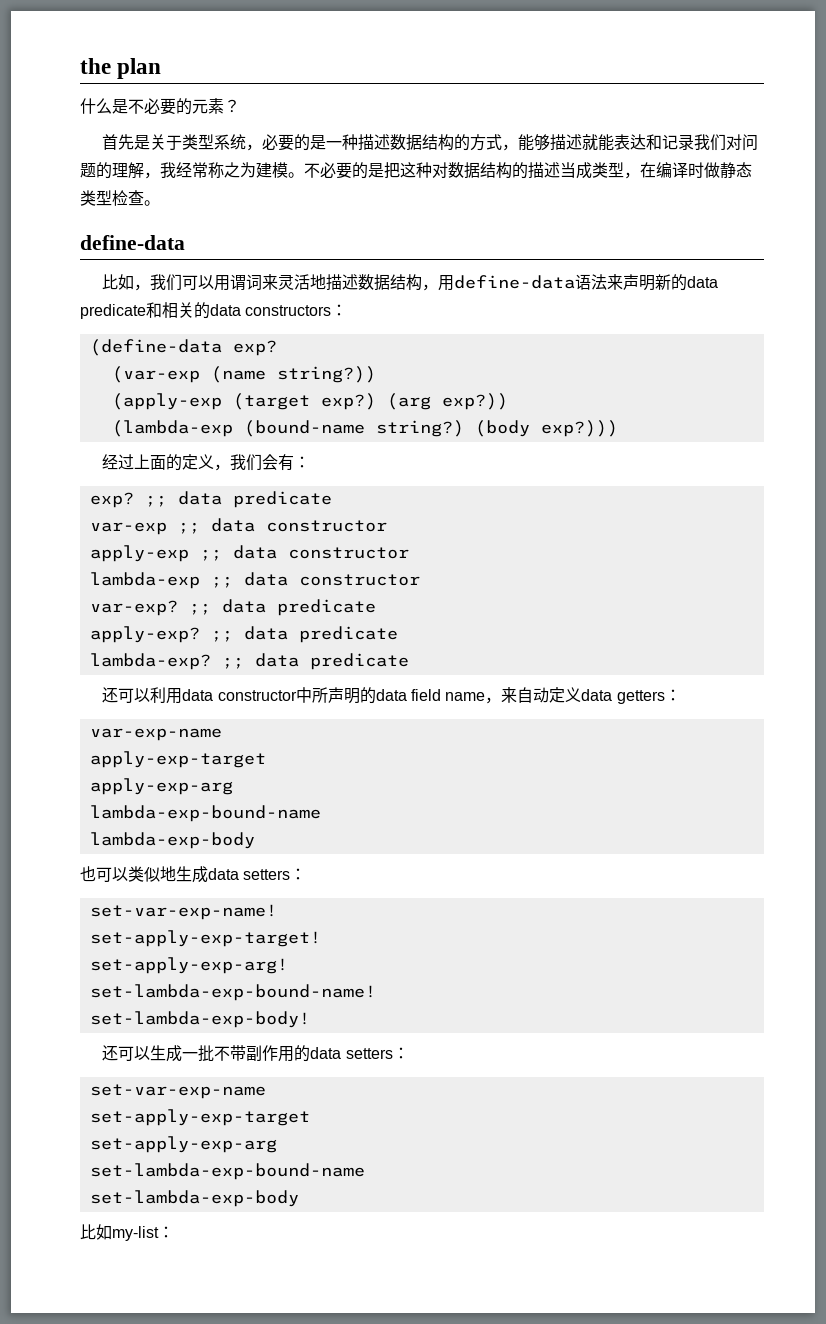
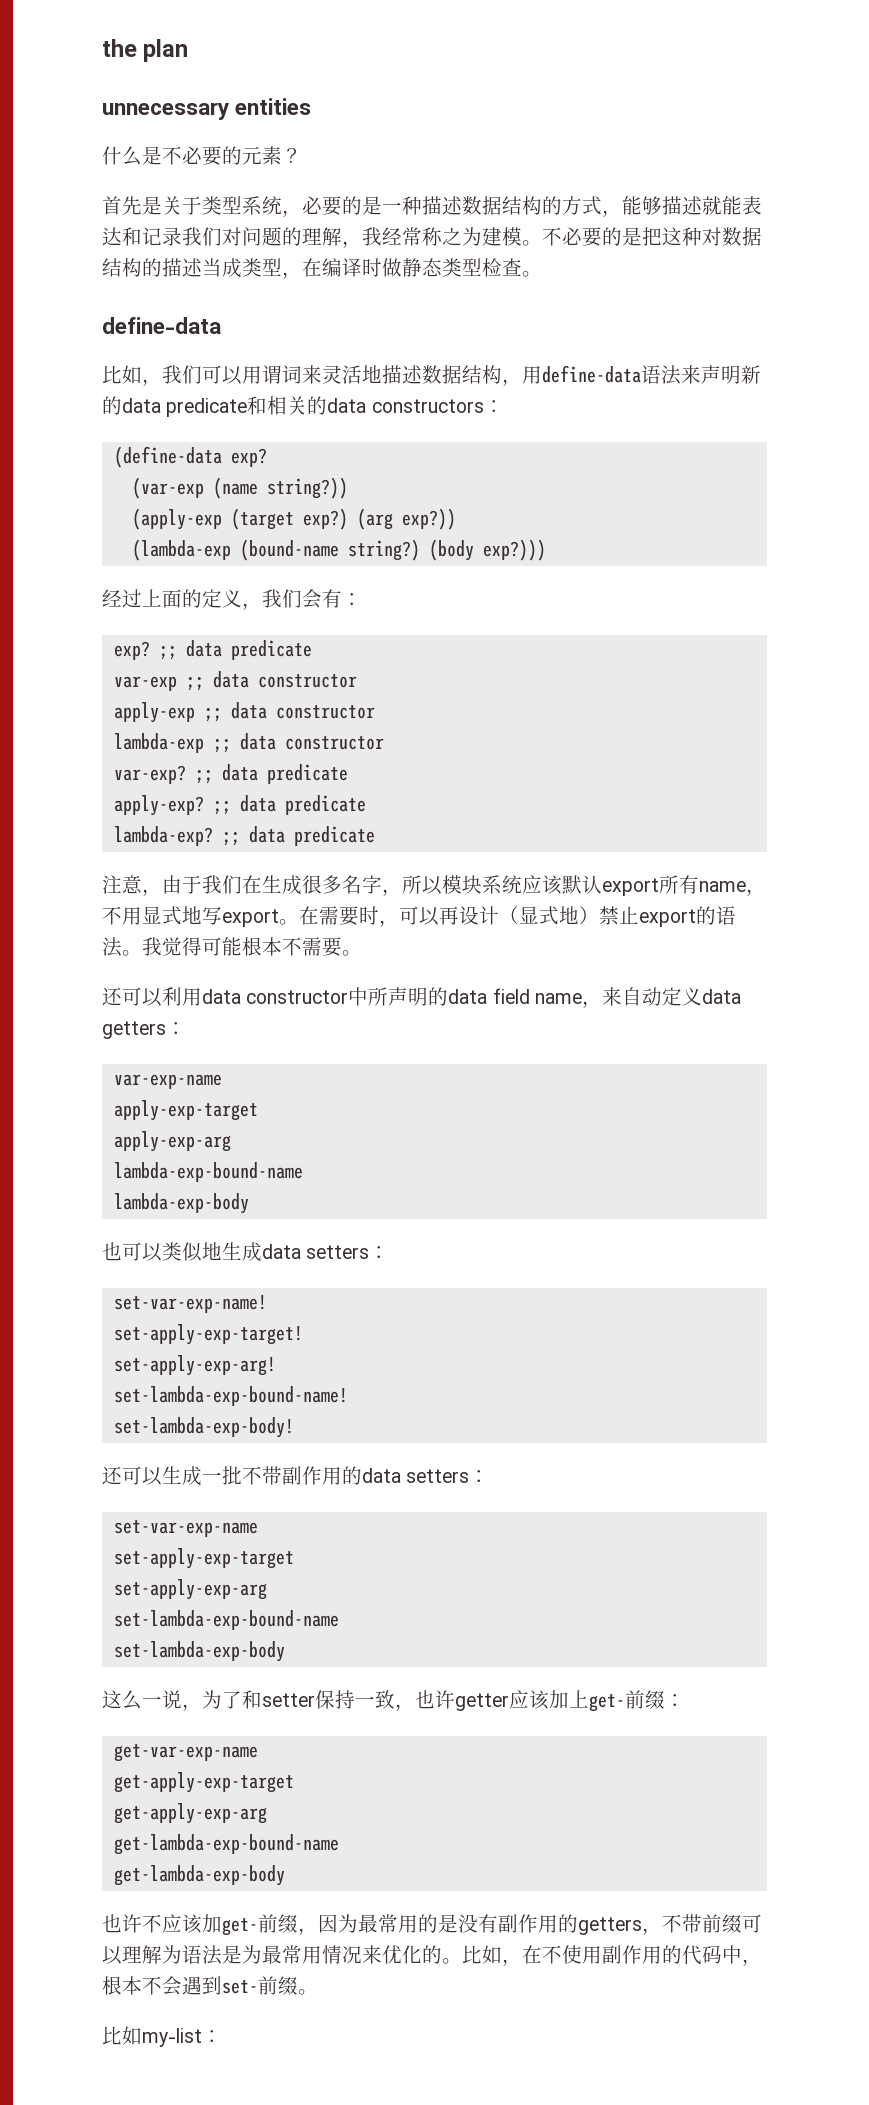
+ unnecessary entities
+ 注意，由于我们在生成很多名字，所以模块系统应该默认export所有name，不用显式地写export。在需要时，可以再设计（显式地）禁止export的语法。我觉得可能根本不需要。
+ 这么一说，为了和setter保持一致，也许getter应该加上get-前缀：
+ get-var-exp-name
+ get-apply-exp-target
+ get-apply-exp-arg
+ get-lambda-exp-bound-name
+ get-lambda-exp-body
+ 也许不应该加get-前缀，因为最常用的是没有副作用的getters，不带前缀可以理解为语法是为最常用情况来优化的。比如，在不使用副作用的代码中，根本不会遇到set-前缀。

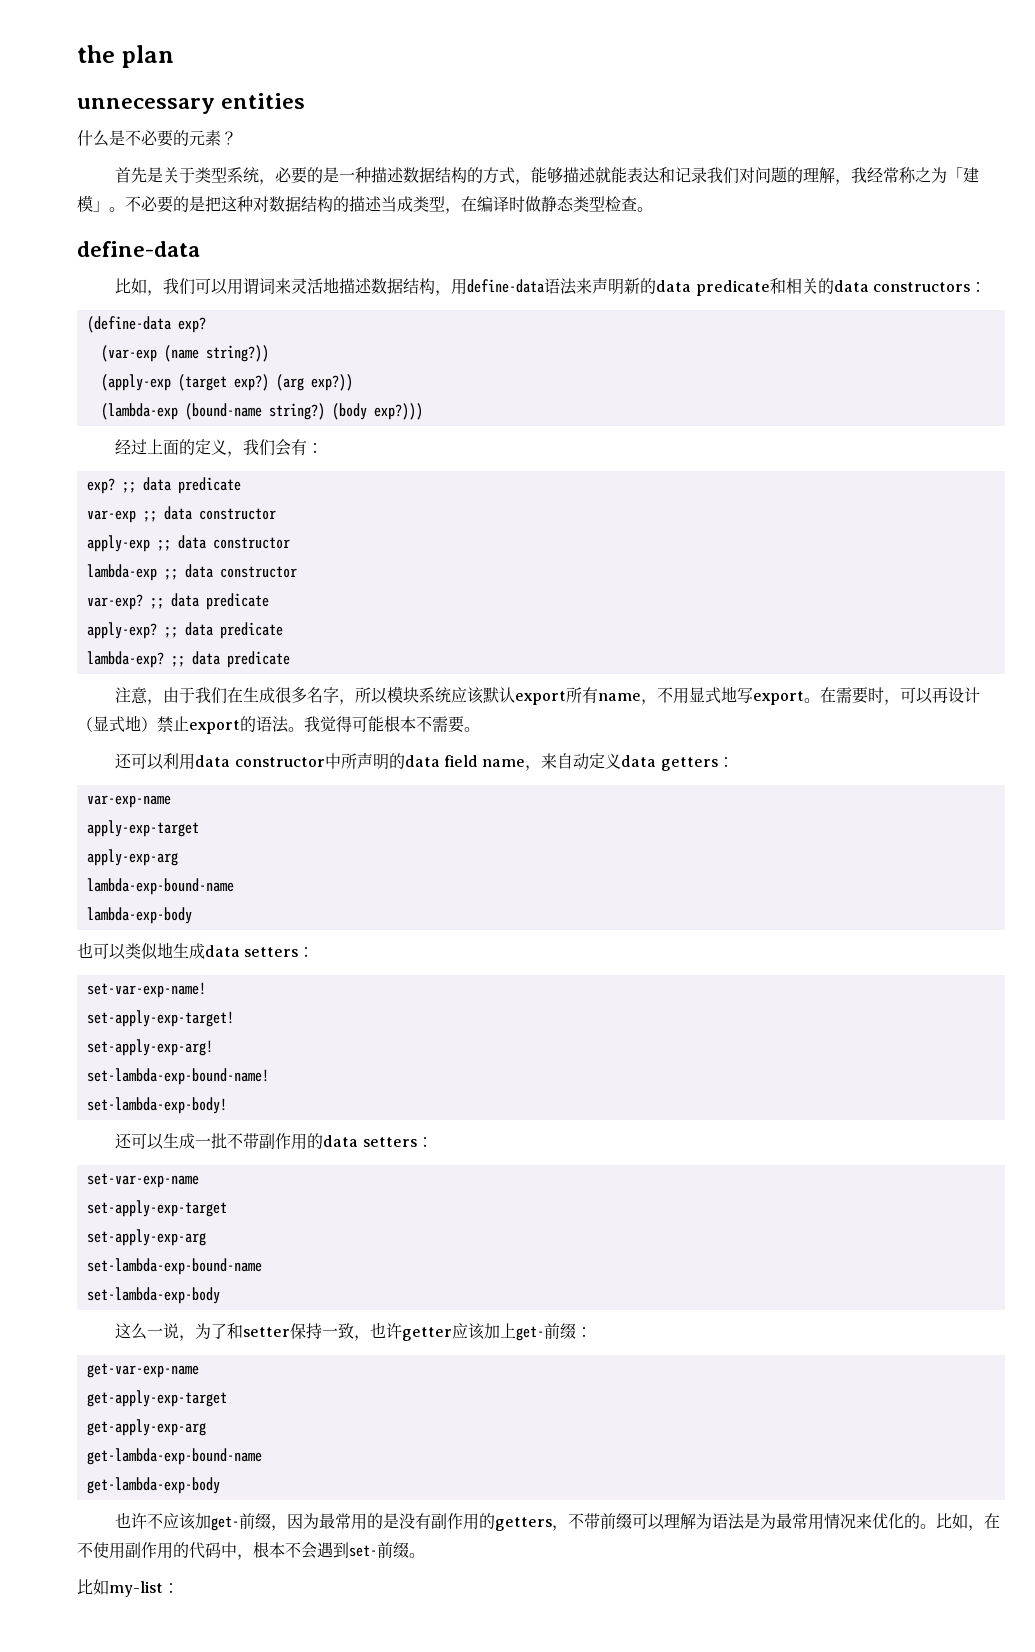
- 首先是关于类型系统，必要的是一种描述数据结构的方式，能够描述就能表达和记录我们对问题的理解，我经常称之为建模。
+ 首先是关于类型系统，必要的是一种描述数据结构的方式，能够描述就能表达和记录我们对问题的理解，我经常称之为「建模」。

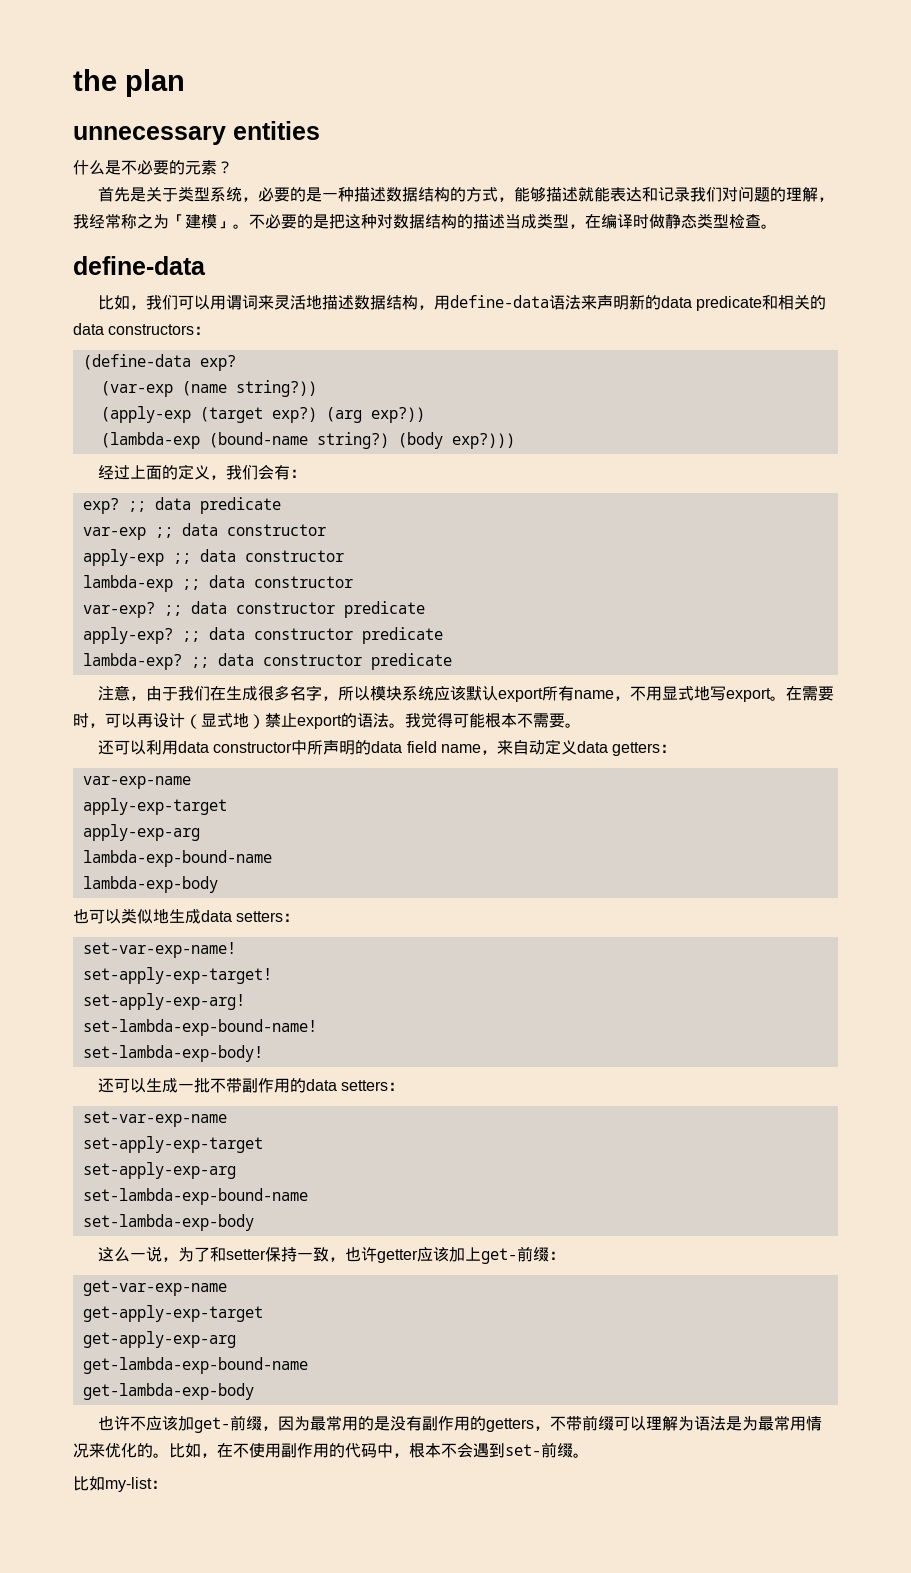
- var-exp? ;; data predicate
+ var-exp? ;; data constructor predicate
- apply-exp? ;; data predicate
+ apply-exp? ;; data constructor predicate
- lambda-exp? ;; data predicate
+ lambda-exp? ;; data constructor predicate

